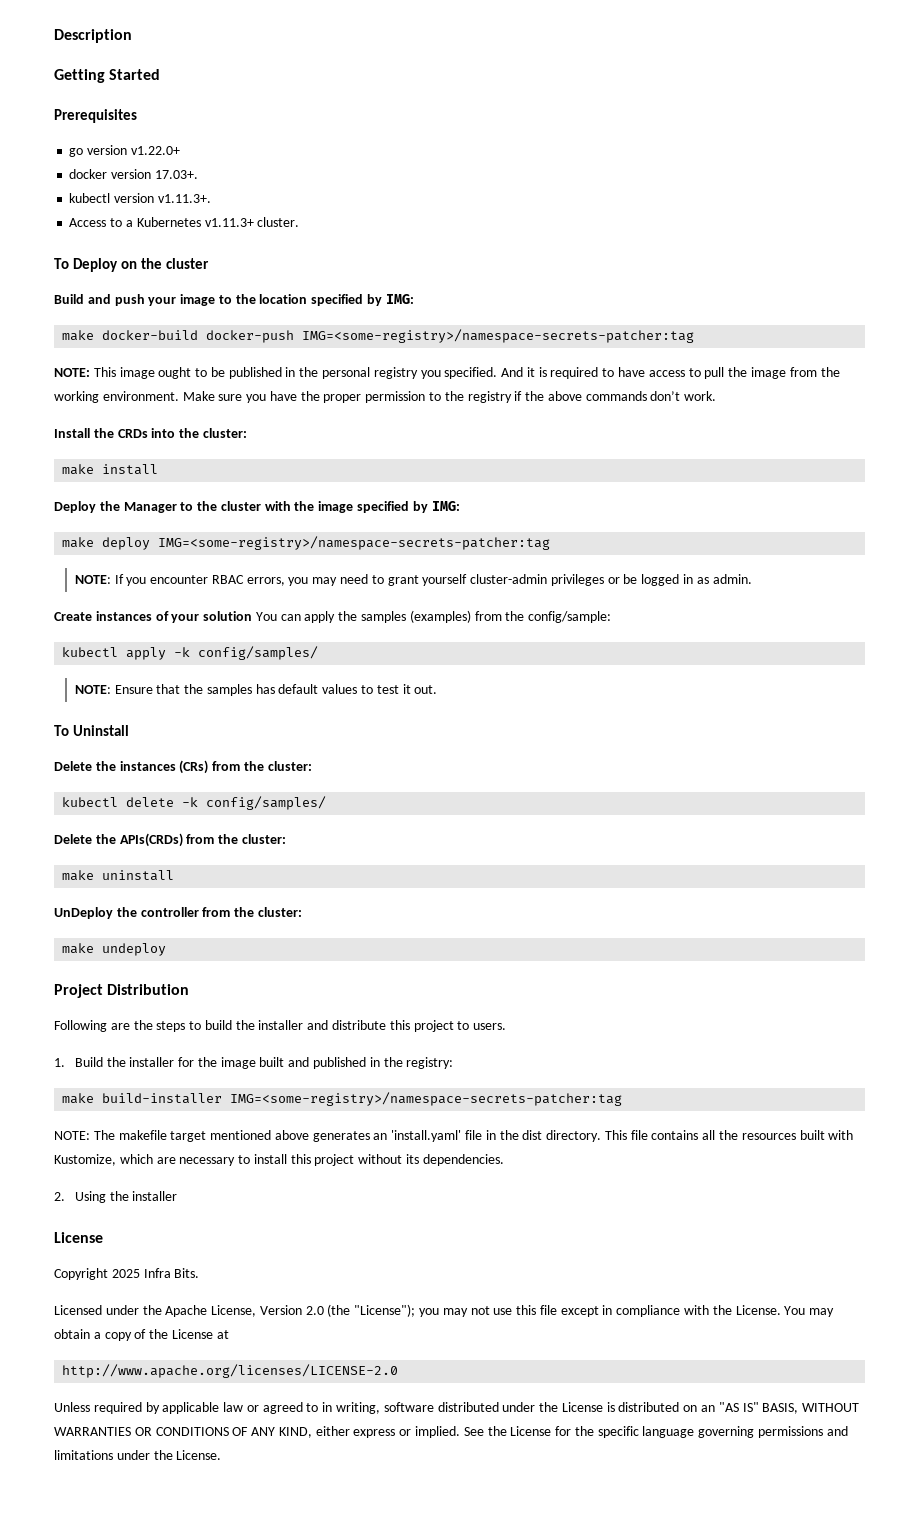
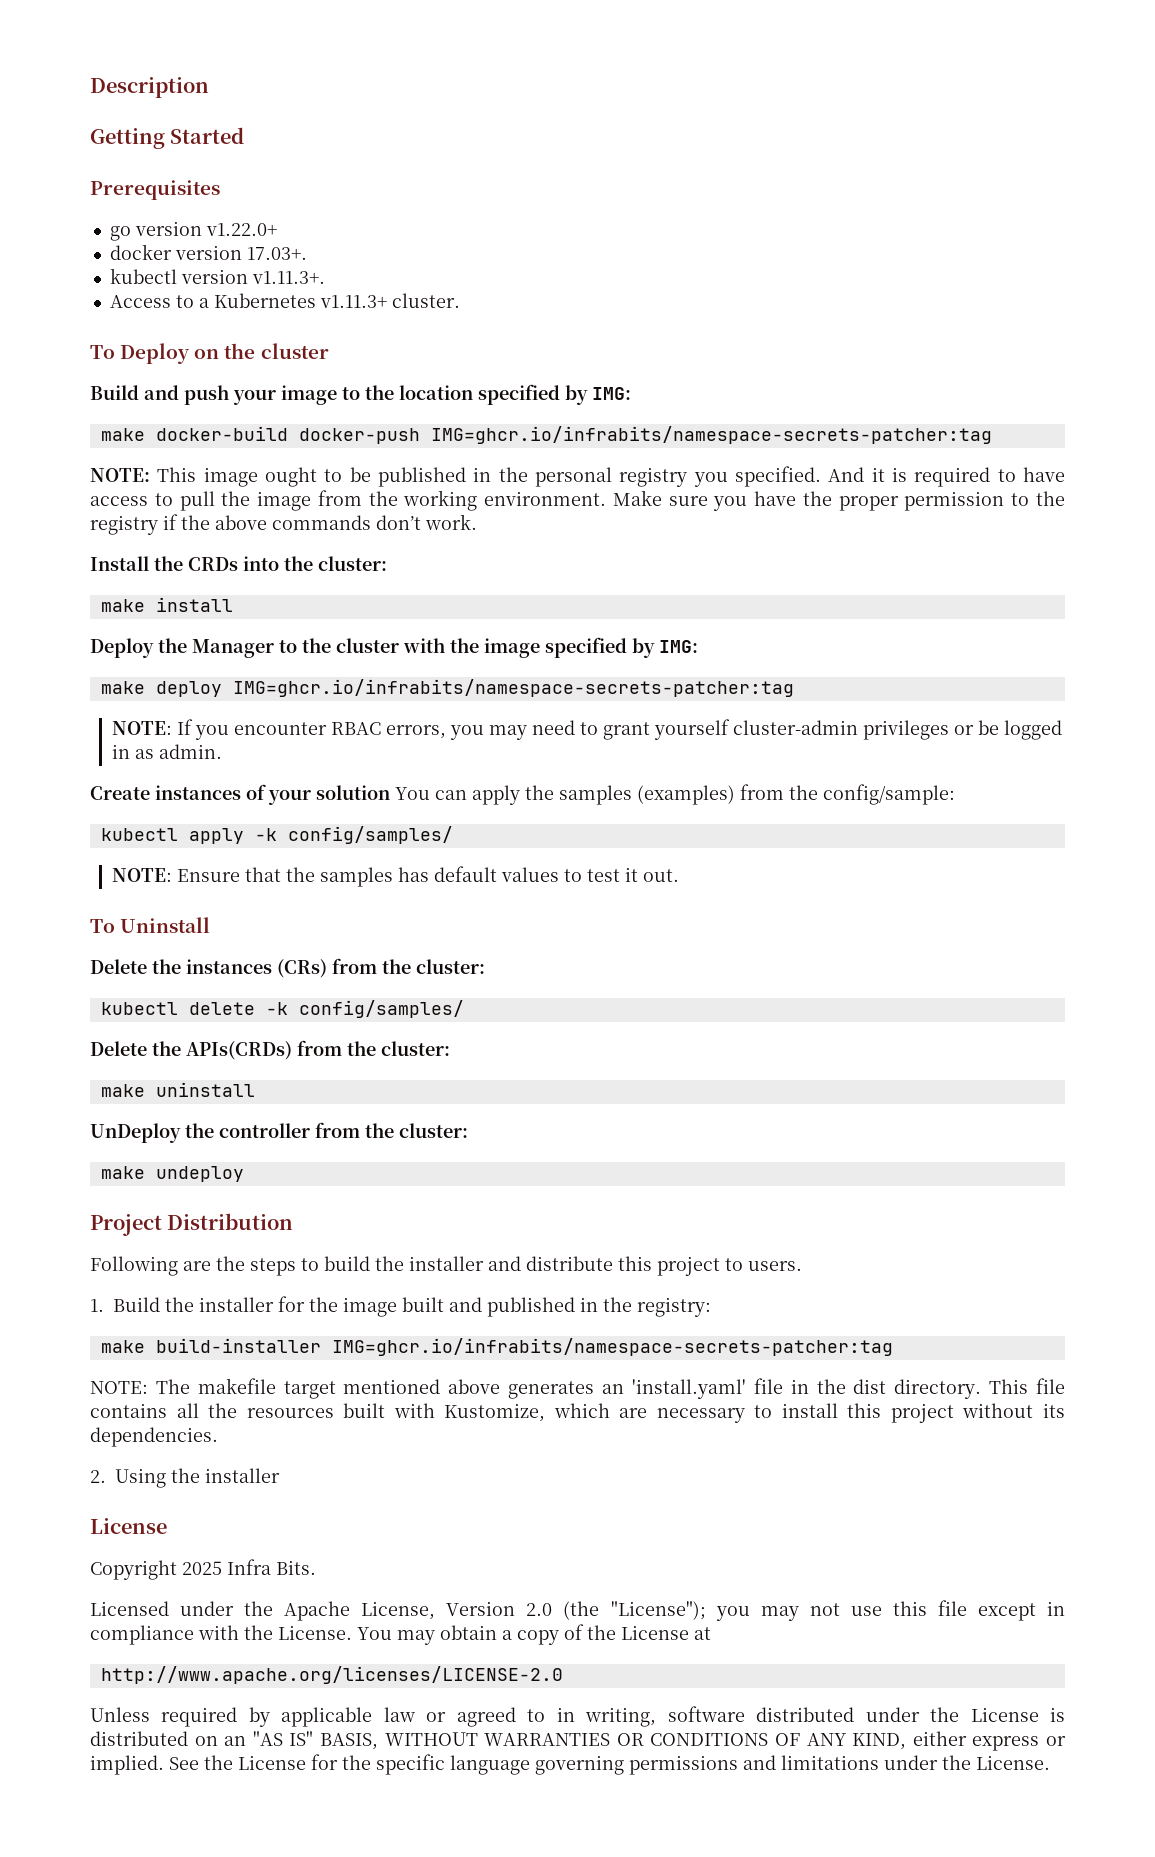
- make docker-build docker-push IMG=<some-registry>/namespace-secrets-patcher:tag
+ make docker-build docker-push IMG=ghcr.io/infrabits/namespace-secrets-patcher:tag
- make deploy IMG=<some-registry>/namespace-secrets-patcher:tag
+ make deploy IMG=ghcr.io/infrabits/namespace-secrets-patcher:tag
- make build-installer IMG=<some-registry>/namespace-secrets-patcher:tag
+ make build-installer IMG=ghcr.io/infrabits/namespace-secrets-patcher:tag

